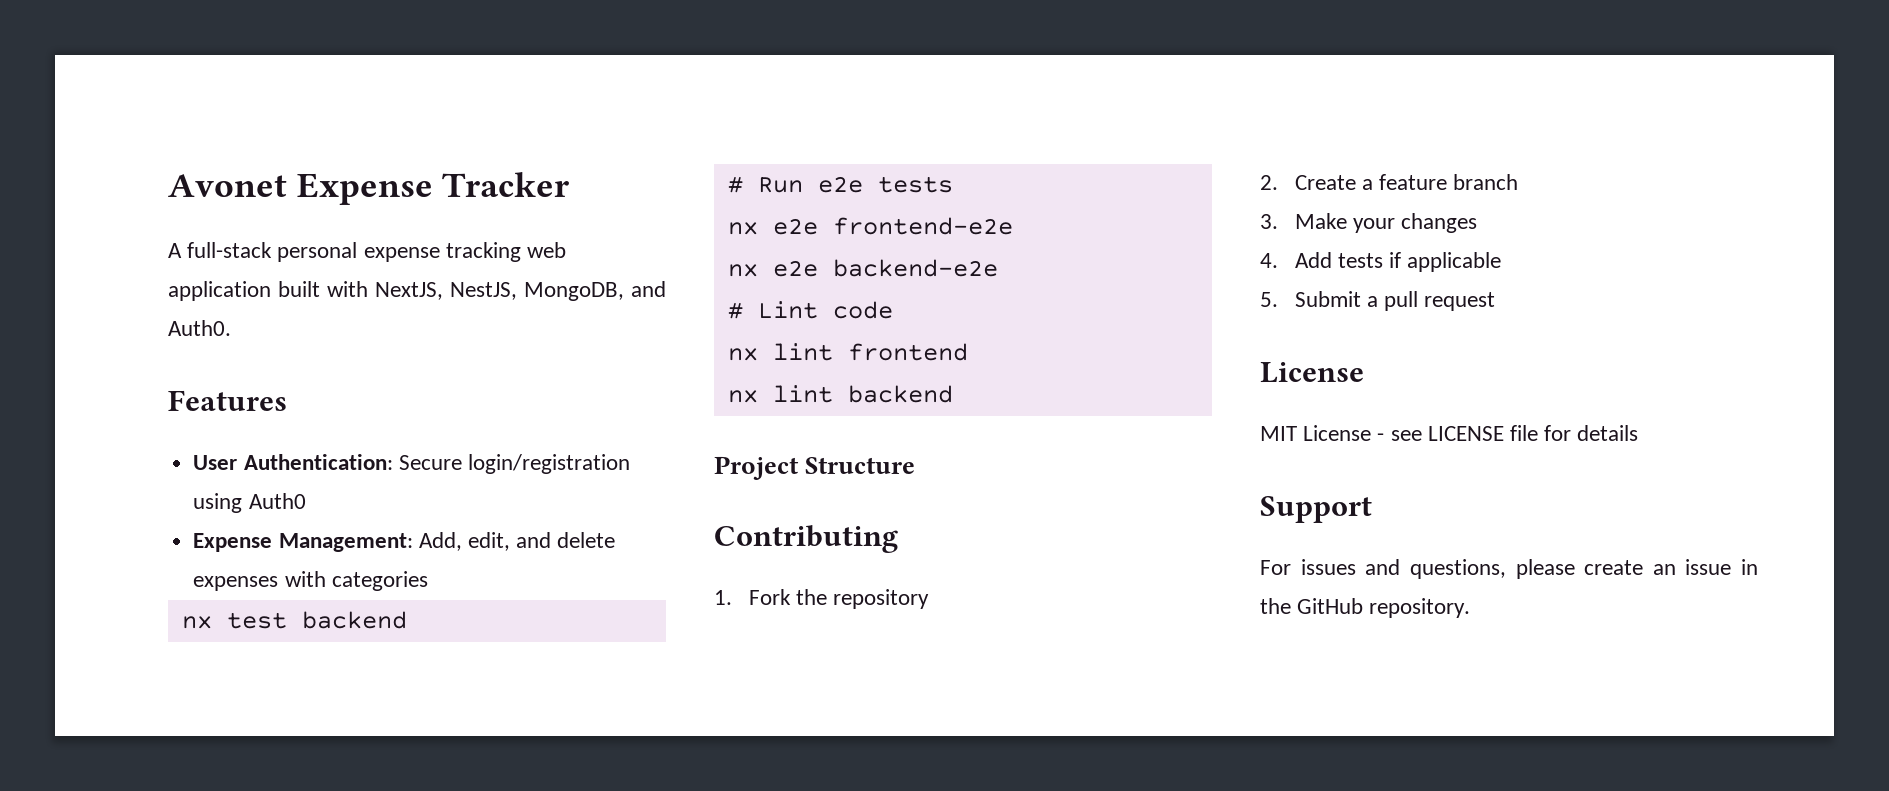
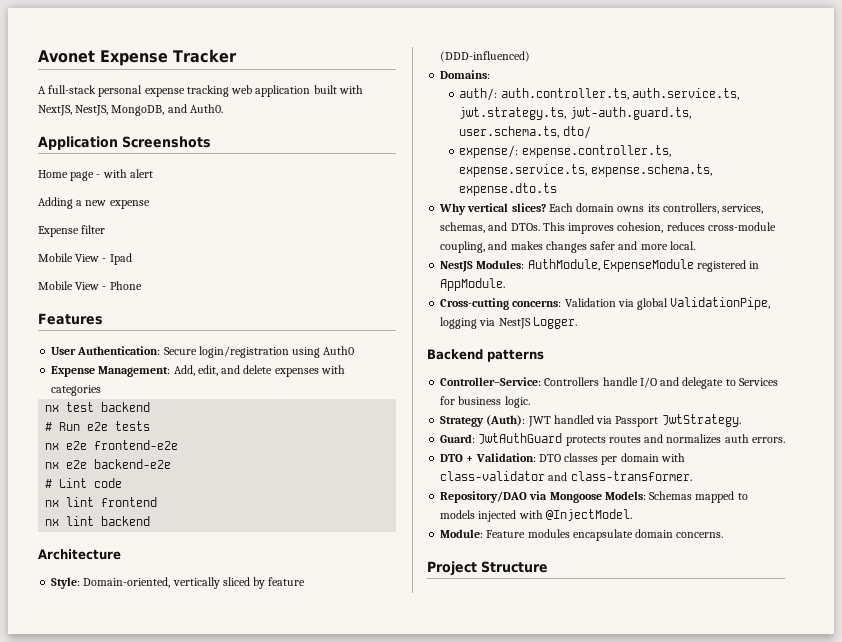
+ Application Screenshots
+ Home page - with alert
+ Adding a new expense
+ Expense filter
+ Mobile View - Ipad
+ Mobile View - Phone
+ Architecture
+ Style: Domain-oriented, vertically sliced by feature (DDD-influenced)
+ Domains:
+ auth/: auth.controller.ts, auth.service.ts, jwt.strategy.ts, jwt-auth.guard.ts, user.schema.ts, dto/
+ expense/: expense.controller.ts, expense.service.ts, expense.schema.ts, expense.dto.ts
+ Why vertical slices? Each domain owns its controllers, services, schemas, and DTOs. This improves cohesion, reduces cross-module coupling, and makes changes safer and more local.
+ NestJS Modules: AuthModule, ExpenseModule registered in AppModule.
+ Cross-cutting concerns: Validation via global ValidationPipe, logging via NestJS Logger.
+ Backend patterns
+ Controller–Service: Controllers handle I/O and delegate to Services for business logic.
+ Strategy (Auth): JWT handled via Passport JwtStrategy.
+ Guard: JwtAuthGuard protects routes and normalizes auth errors.
+ DTO + Validation: DTO classes per domain with class-validator and class-transformer.
+ Repository/DAO via Mongoose Models: Schemas mapped to models injected with @InjectModel.
+ Module: Feature modules encapsulate domain concerns.
  Project Structure
- Contributing
- 1. Fork the repository
- 2. Create a feature branch
- 3. Make your changes
- 4. Add tests if applicable
- 5. Submit a pull request
- License
- MIT License - see LICENSE file for details
- Support
- For issues and questions, please create an issue in the GitHub repository.

